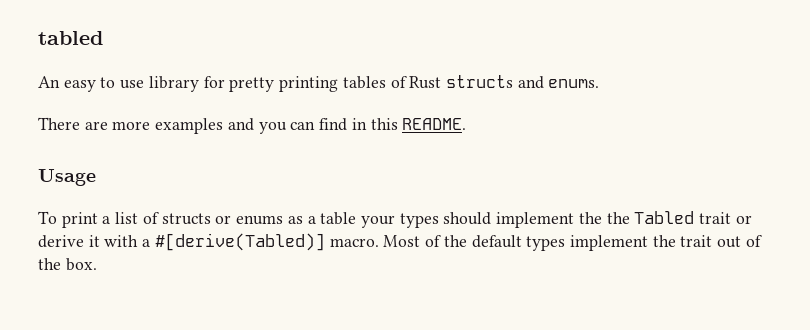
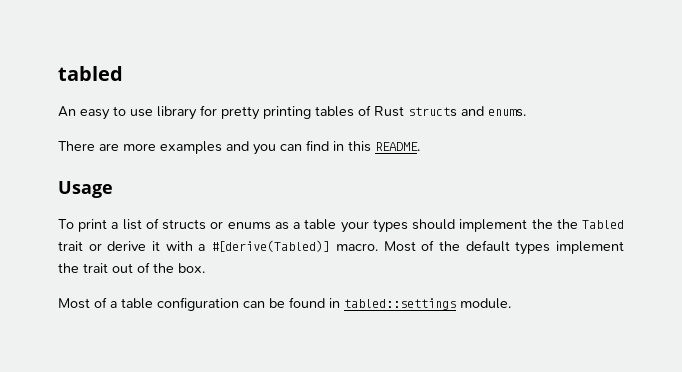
+ Most of a table configuration can be found in tabled::settings module.

